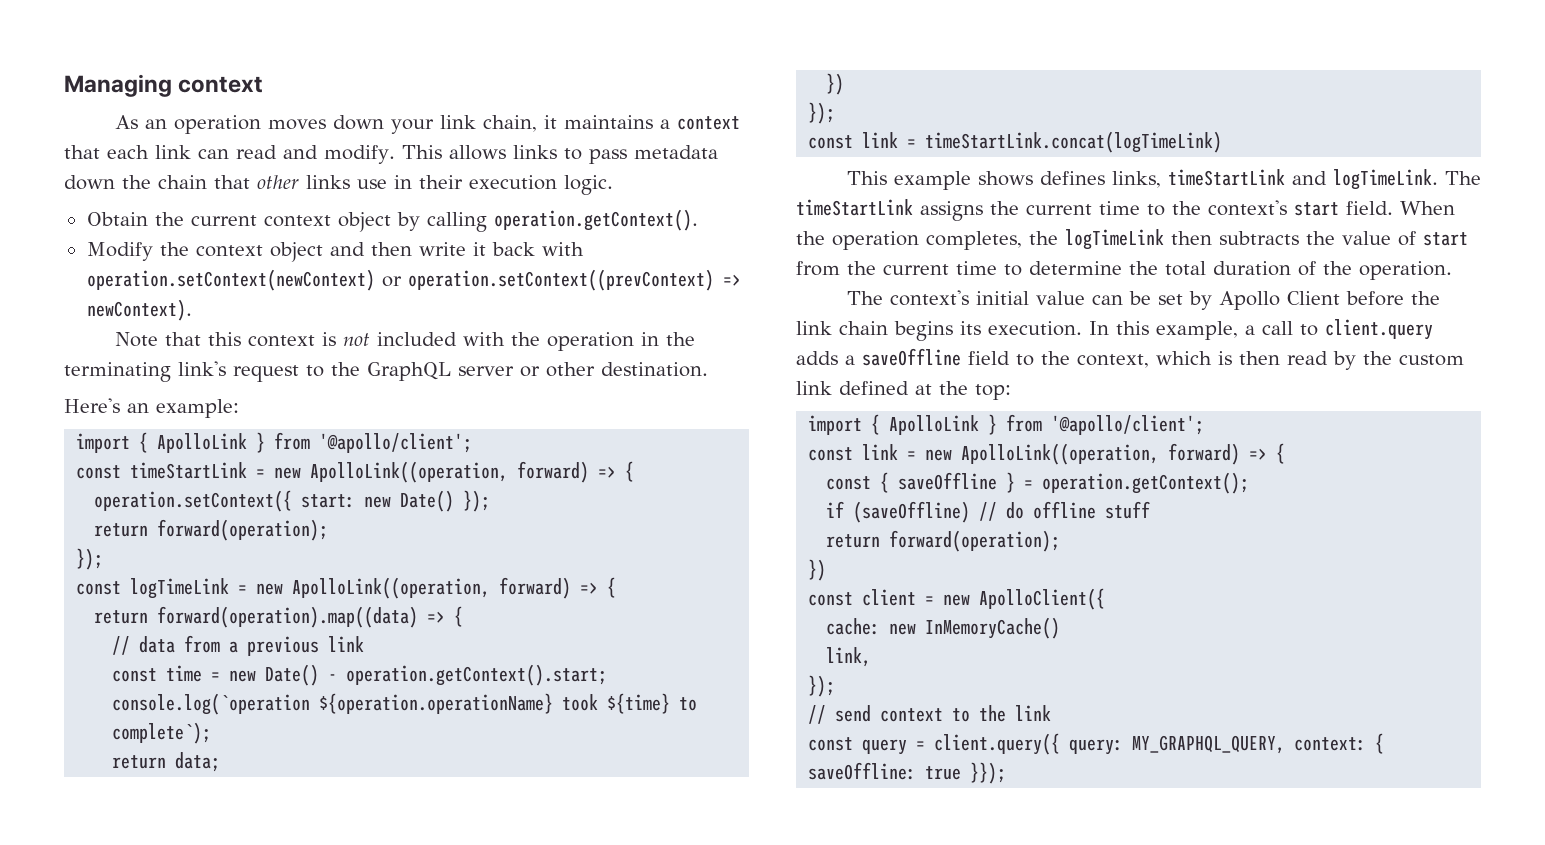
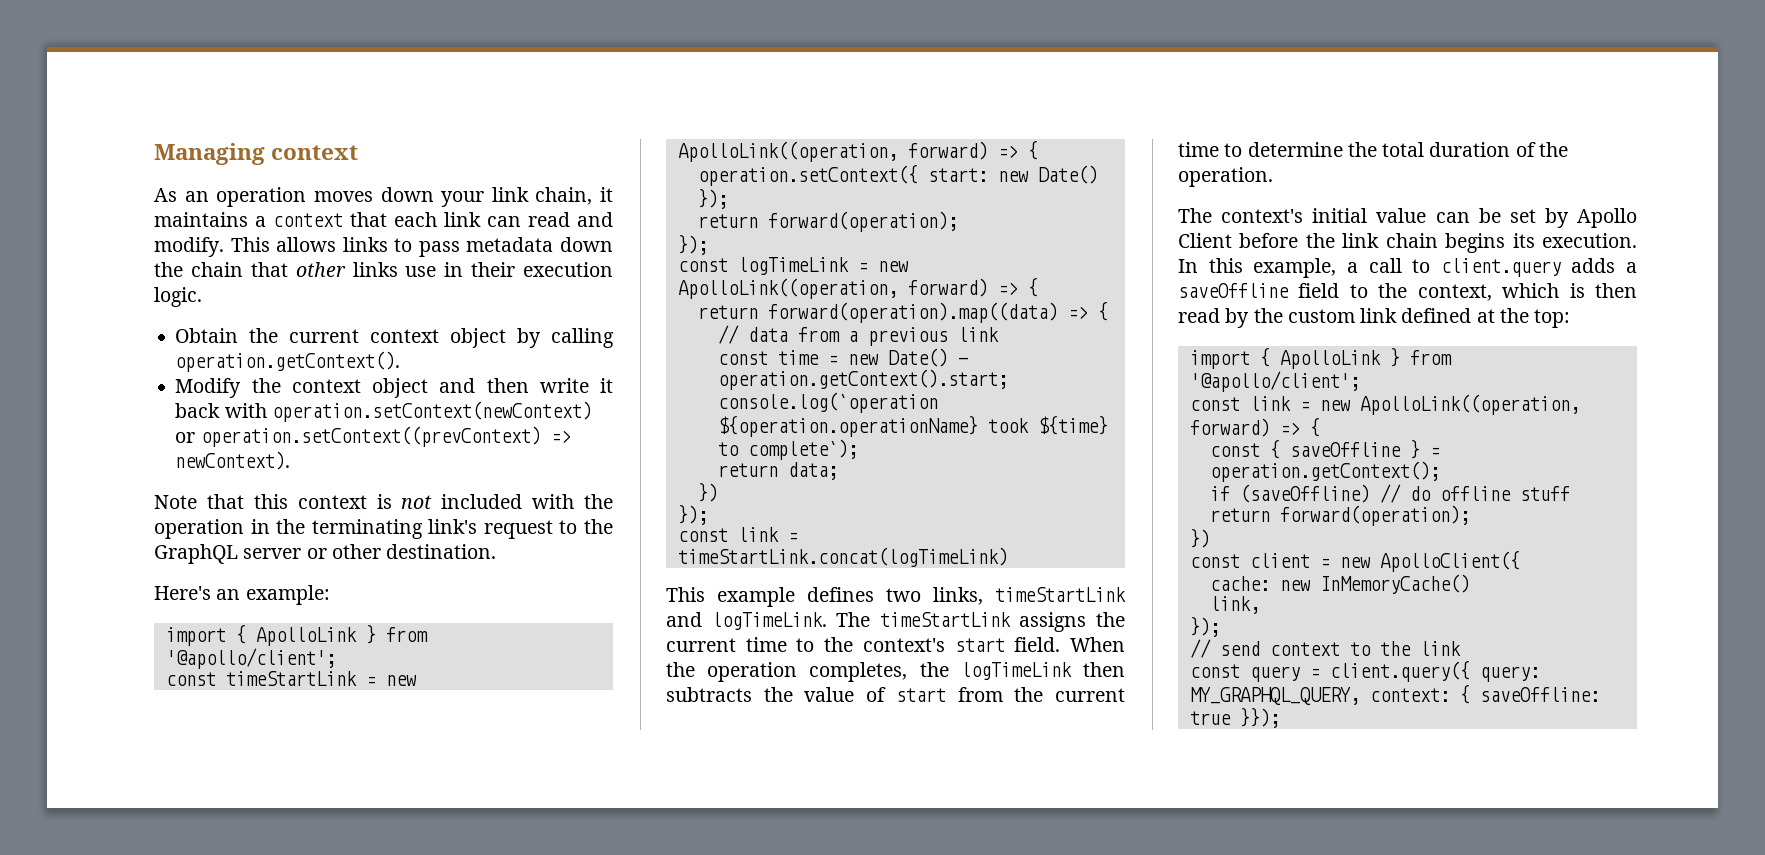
- This example shows defines links, timeStartLink and logTimeLink.
+ This example defines two links, timeStartLink and logTimeLink.

